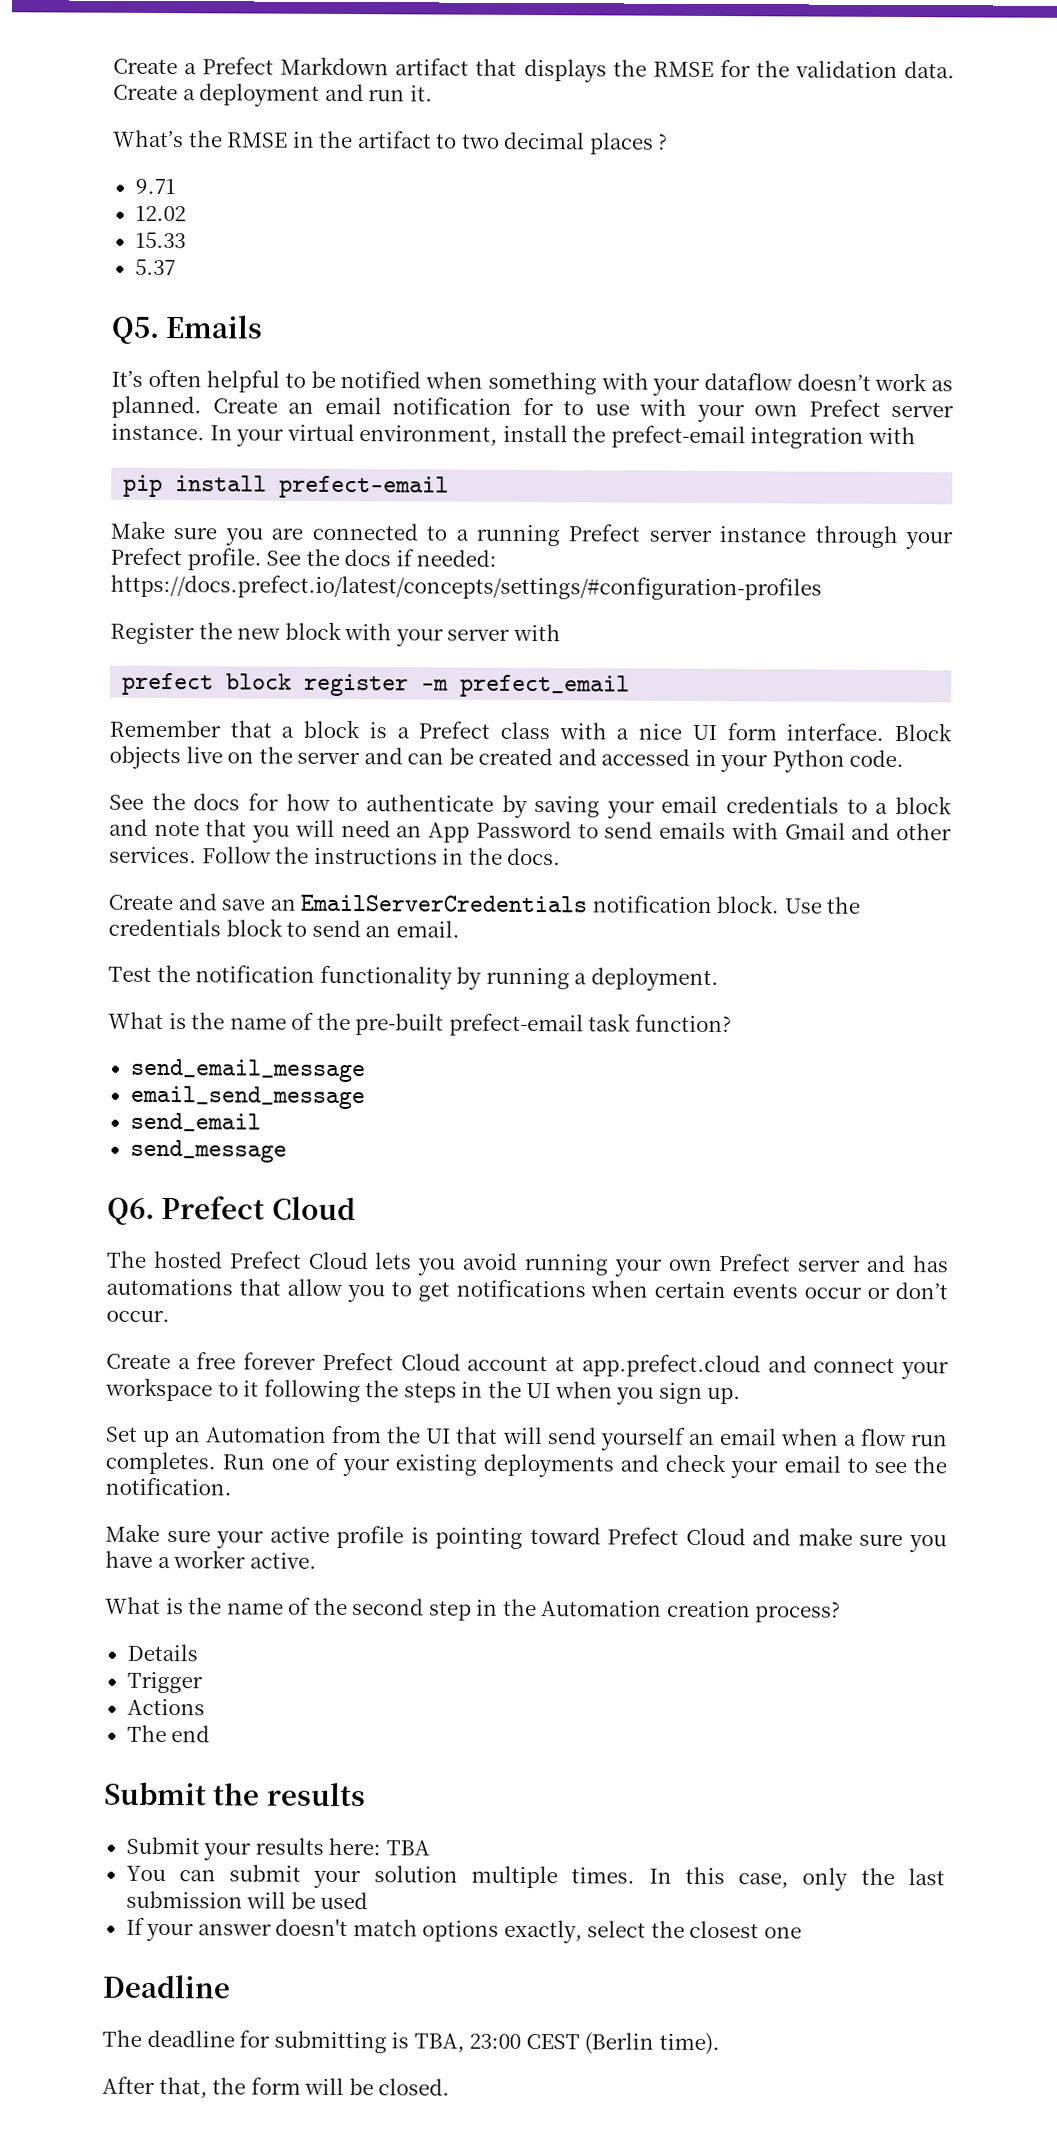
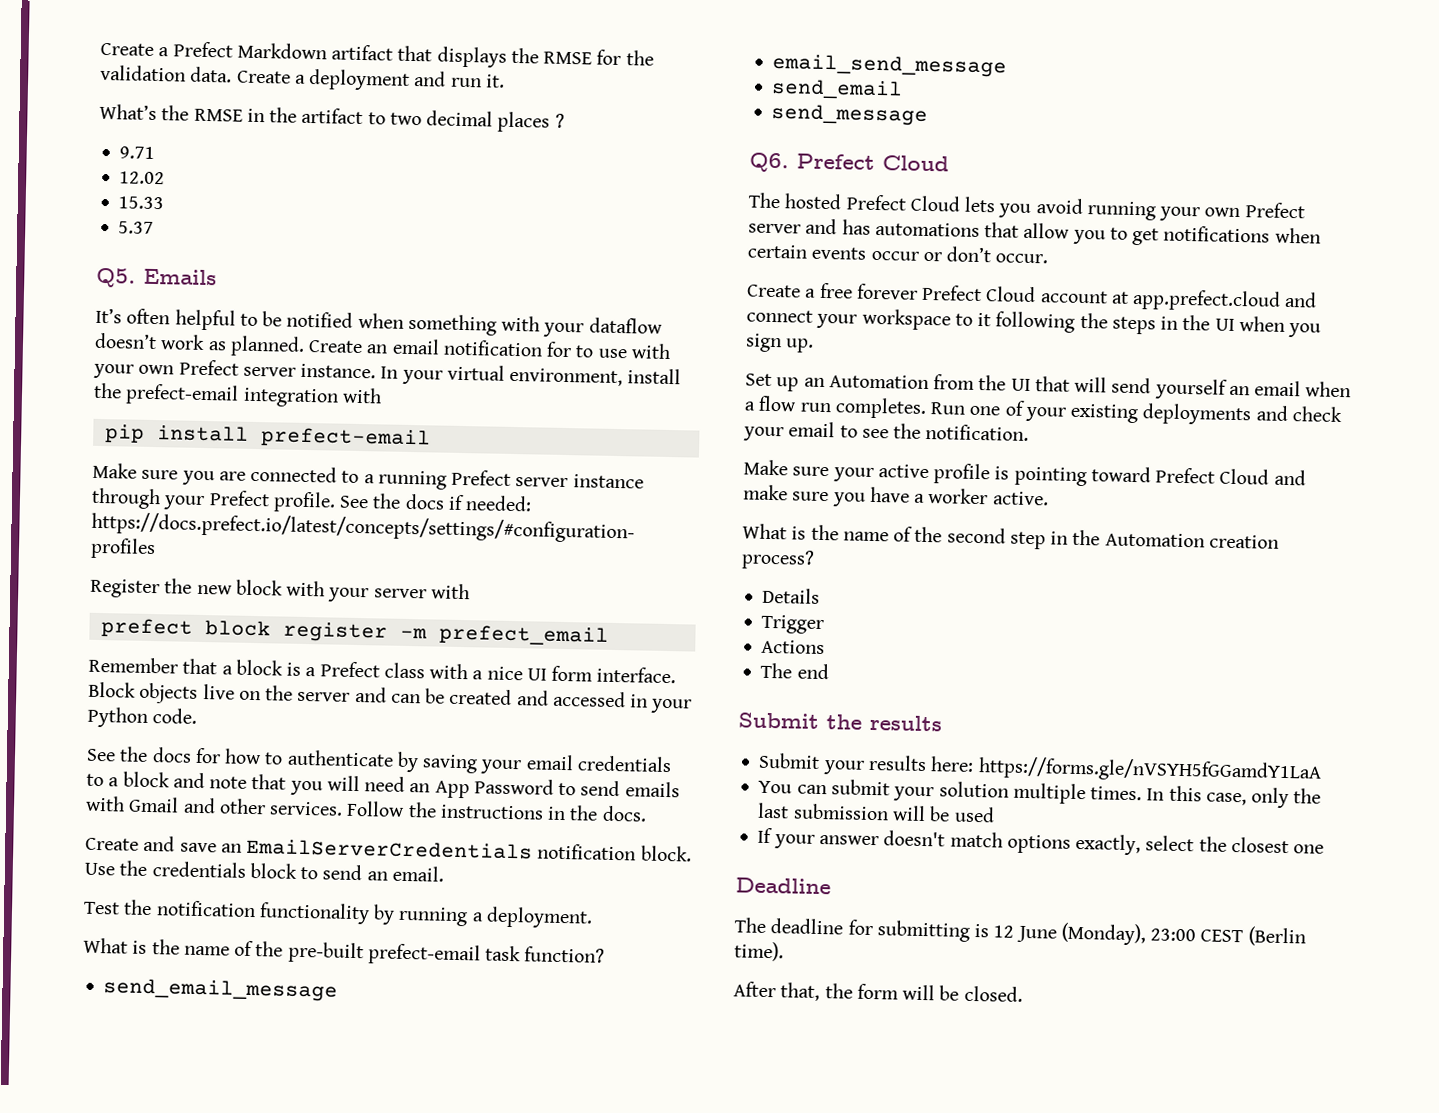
- Submit your results here: TBA
+ Submit your results here: https://forms.gle/nVSYH5fGGamdY1LaA
- The deadline for submitting is TBA, 23:00 CEST (Berlin time).
+ The deadline for submitting is 12 June (Monday), 23:00 CEST (Berlin time).

